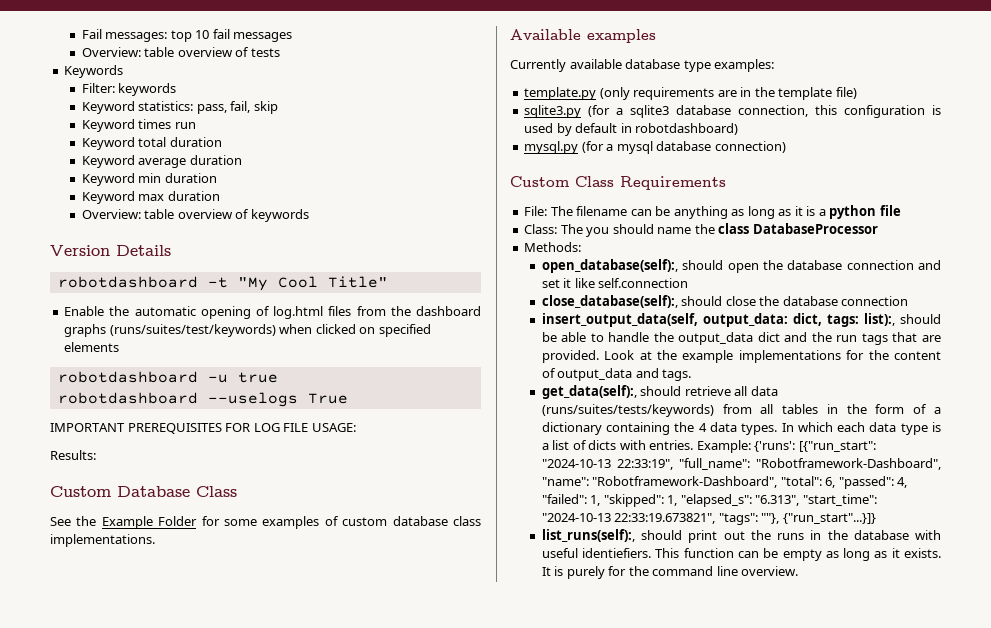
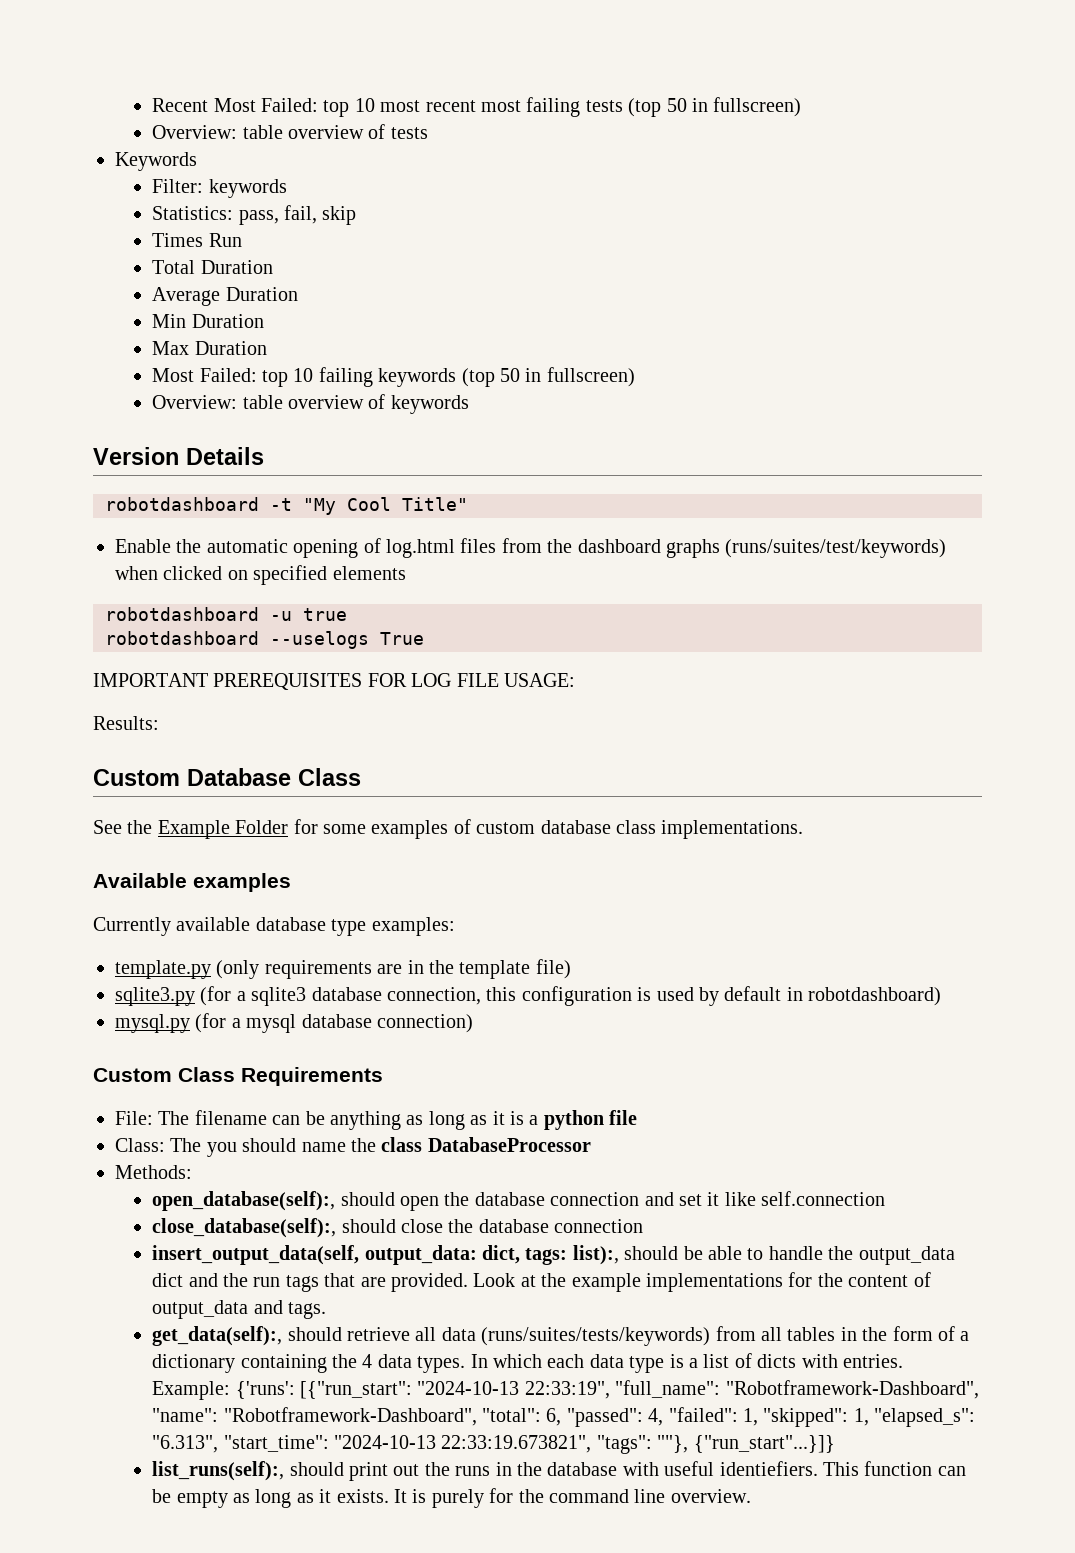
- Fail messages: top 10 fail messages
+ Recent Most Failed: top 10 most recent most failing tests (top 50 in fullscreen)
- Keyword statistics: pass, fail, skip
+ Statistics: pass, fail, skip
- Keyword times run
- Keyword total duration
- Keyword average duration
- Keyword min duration
- Keyword max duration
+ Times Run
+ Total Duration
+ Average Duration
+ Min Duration
+ Max Duration
+ Most Failed: top 10 failing keywords (top 50 in fullscreen)

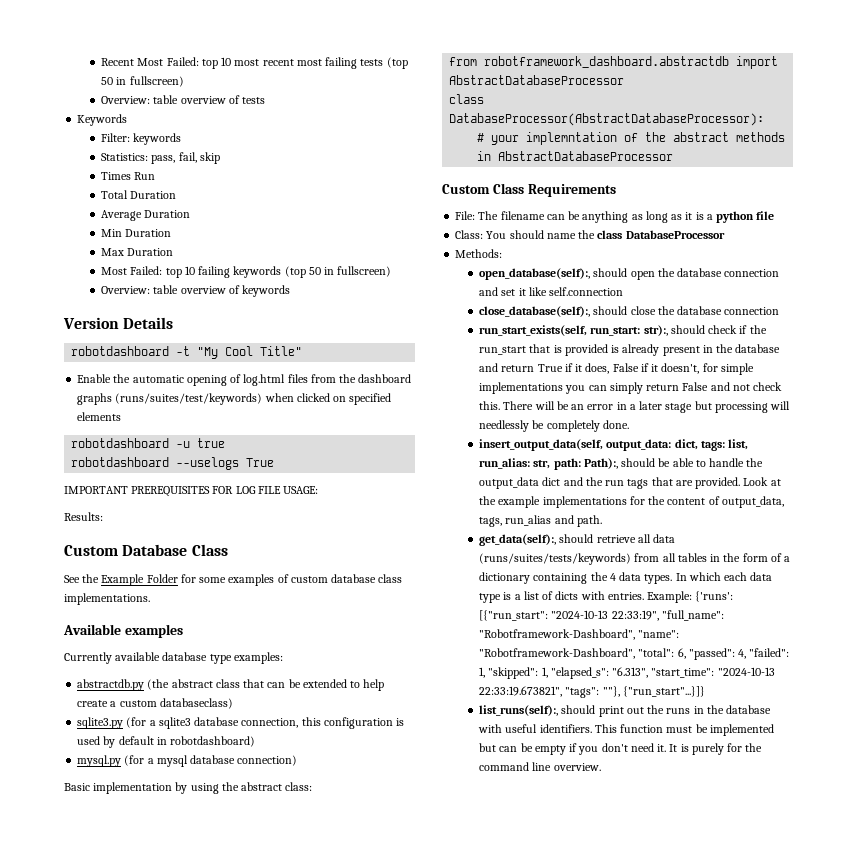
- template.py (only requirements are in the template file)
+ abstractdb.py (the abstract class that can be extended to help create a custom databaseclass)
+ Basic implementation by using the abstract class:
+ from robotframework_dashboard.abstractdb import AbstractDatabaseProcessor
+ class DatabaseProcessor(AbstractDatabaseProcessor):
+ # your implemntation of the abstract methods in AbstractDatabaseProcessor
- Class: The you should name the class DatabaseProcessor
+ Class: You should name the class DatabaseProcessor
+ run_start_exists(self, run_start: str):, should check if the run_start that is provided is already present in the database and return True if it does, False if it doesn't, for simple implementations you can simply return False and not check this. There will be an error in a later stage but processing will needlessly be completely done.
- insert_output_data(self, output_data: dict, tags: list):, should be able to handle the output_data dict and the run tags that are provided.
+ insert_output_data(self, output_data: dict, tags: list, run_alias: str, path: Path):, should be able to handle the output_data dict and the run tags that are provided.
- Look at the example implementations for the content of output_data and tags.
+ Look at the example implementations for the content of output_data, tags, run_alias and path.
- list_runs(self):, should print out the runs in the database with useful identiefiers.
+ list_runs(self):, should print out the runs in the database with useful identifiers.
- This function can be empty as long as it exists.
+ This function must be implemented but can be empty if you don't need it.

